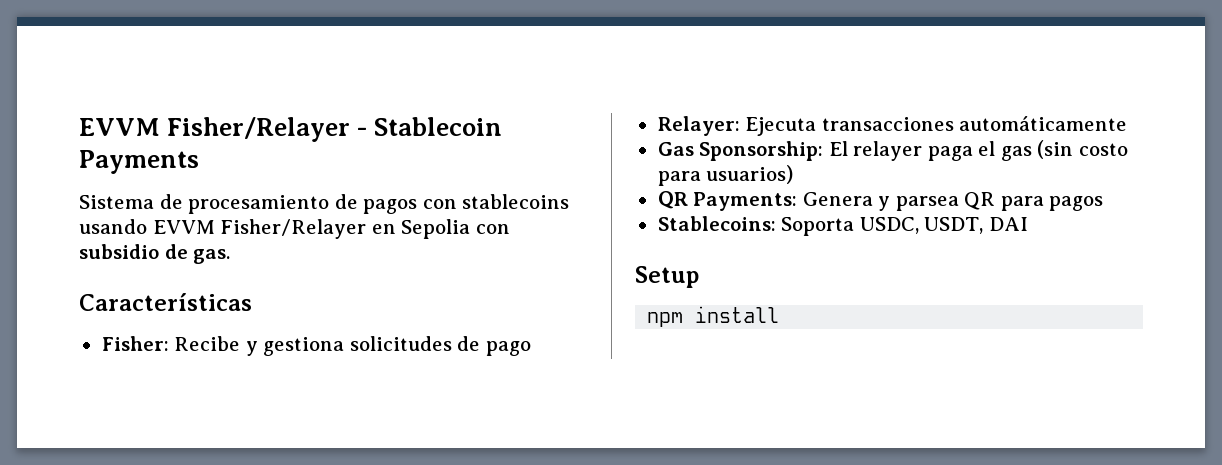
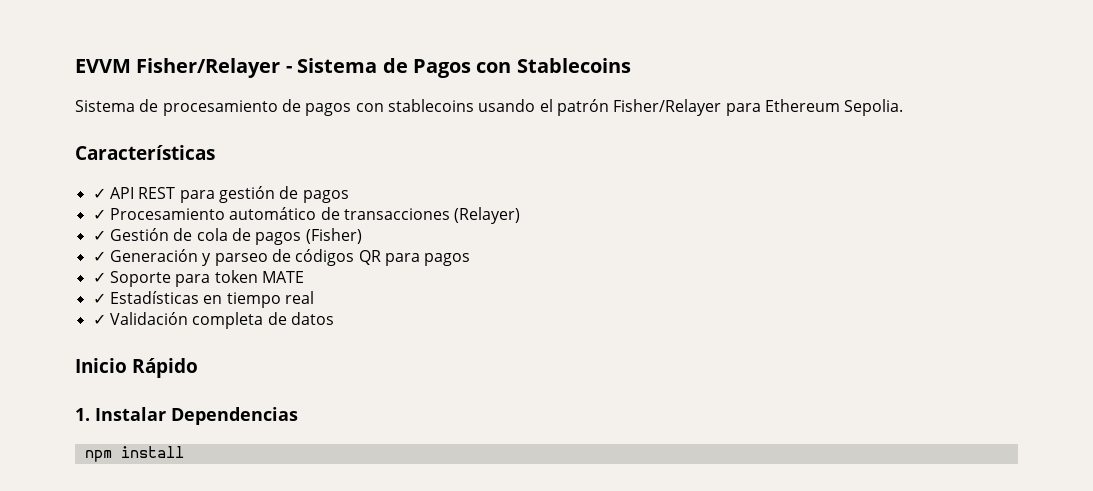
- EVVM Fisher/Relayer - Stablecoin Payments
+ EVVM Fisher/Relayer - Sistema de Pagos con Stablecoins
- Sistema de procesamiento de pagos con stablecoins usando EVVM Fisher/Relayer en Sepolia con subsidio de gas.
+ Sistema de procesamiento de pagos con stablecoins usando el patrón Fisher/Relayer para Ethereum Sepolia.
  Características
- Fisher: Recibe y gestiona solicitudes de pago
- Relayer: Ejecuta transacciones automáticamente
- Gas Sponsorship: El relayer paga el gas (sin costo para usuarios)
- QR Payments: Genera y parsea QR para pagos
- Stablecoins: Soporta USDC, USDT, DAI
- Setup
+ ✓ API REST para gestión de pagos
+ ✓ Procesamiento automático de transacciones (Relayer)
+ ✓ Gestión de cola de pagos (Fisher)
+ ✓ Generación y parseo de códigos QR para pagos
+ ✓ Soporte para token MATE
+ ✓ Estadísticas en tiempo real
+ ✓ Validación completa de datos
+ Inicio Rápido
+ 1. Instalar Dependencias

